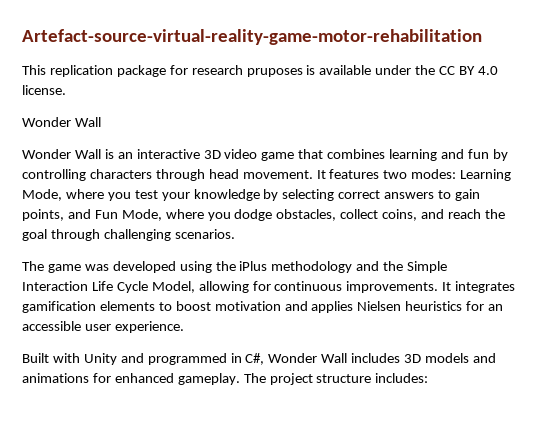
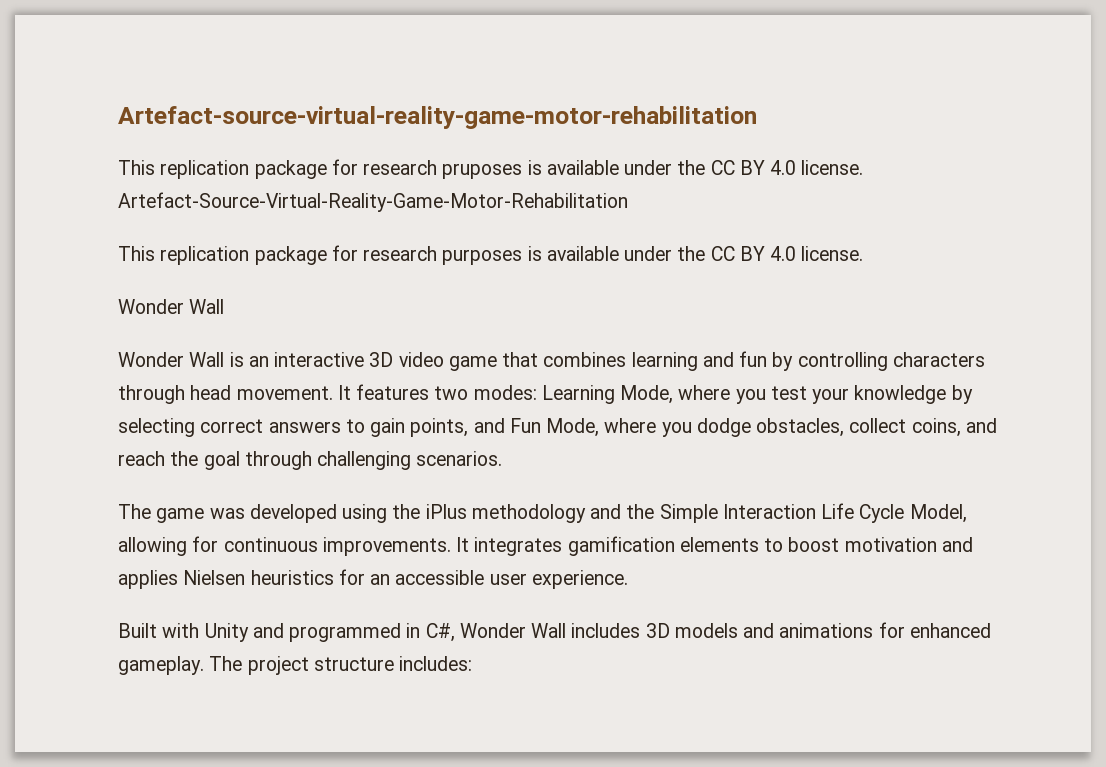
+ Artefact-Source-Virtual-Reality-Game-Motor-Rehabilitation
+ This replication package for research purposes is available under the CC BY 4.0 license.

